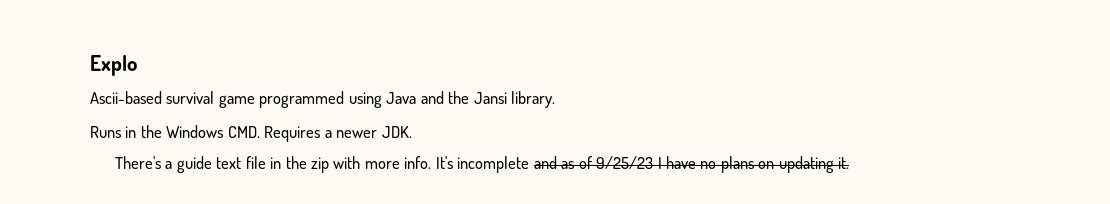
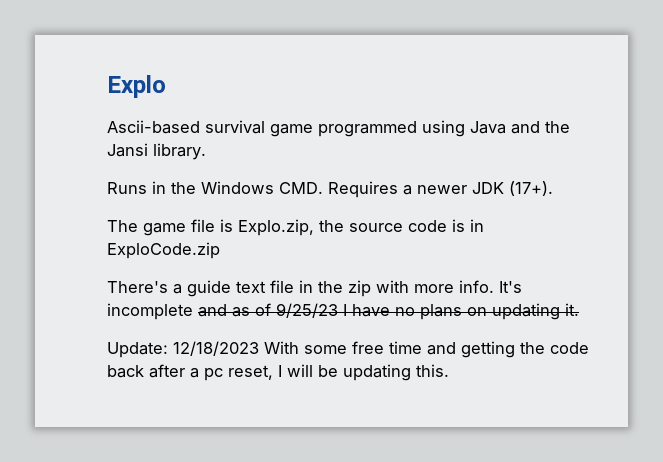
- Runs in the Windows CMD. Requires a newer JDK.
+ Runs in the Windows CMD. Requires a newer JDK (17+).
+ The game file is Explo.zip, the source code is in ExploCode.zip
+ Update: 12/18/2023 With some free time and getting the code back after a pc reset, I will be updating this.

